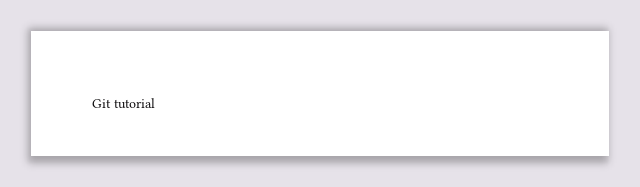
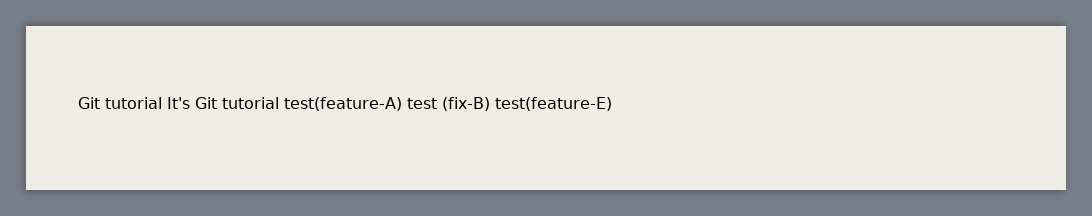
- Git tutorial
+ Git tutorial It's Git tutorial test(feature-A) test (fix-B) test(feature-E)

